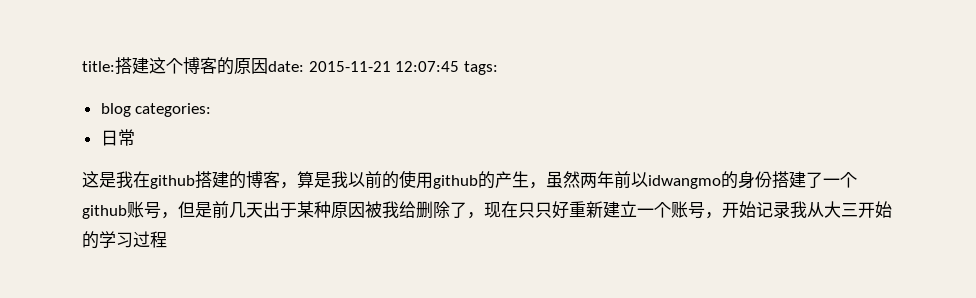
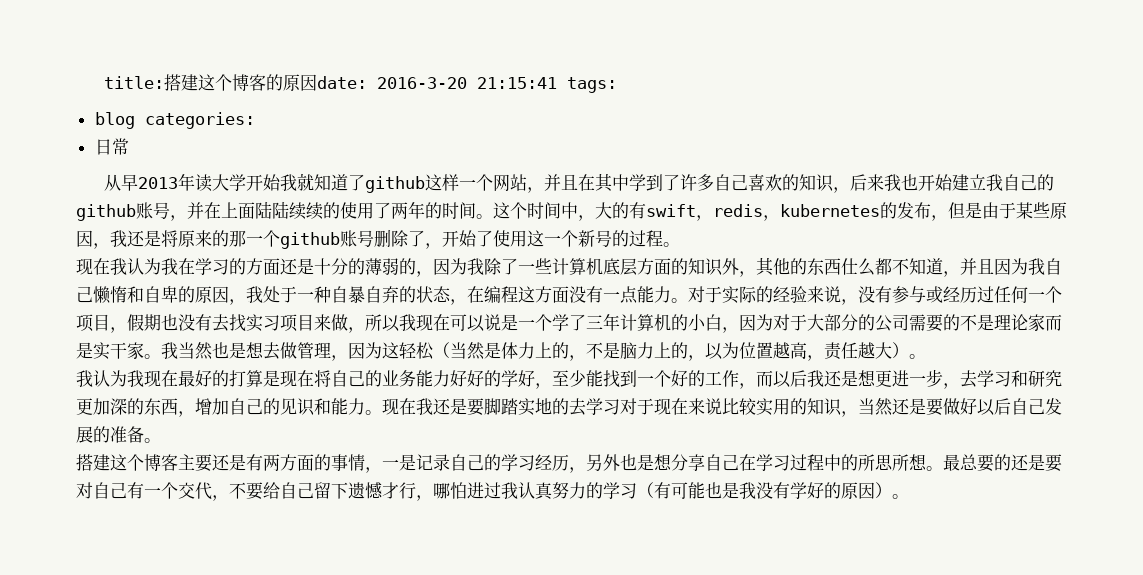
- title:搭建这个博客的原因date: 2015-11-21 12:07:45 tags:
+ title:搭建这个博客的原因date: 2016-3-20 21:15:41 tags:
- 这是我在github搭建的博客，算是我以前的使用github的产生，虽然两年前以idwangmo的身份搭建了一个github账号，但是前几天出于某种原因被我给删除了，现在只只好重新建立一个账号，开始记录我从大三开始的学习过程
+ 从早2013年读大学开始我就知道了github这样一个网站，并且在其中学到了许多自己喜欢的知识，后来我也开始建立我自己的github账号，并在上面陆陆续续的使用了两年的时间。这个时间中，大的有swift，redis，kubernetes的发布，但是由于某些原因，我还是将原来的那一个github账号删除了，开始了使用这一个新号的过程。
+ 现在我认为我在学习的方面还是十分的薄弱的，因为我除了一些计算机底层方面的知识外，其他的东西仕么都不知道，并且因为我自己懒惰和自卑的原因，我处于一种自暴自弃的状态，在编程这方面没有一点能力。对于实际的经验来说，没有参与或经历过任何一个项目，假期也没有去找实习项目来做，所以我现在可以说是一个学了三年计算机的小白，因为对于大部分的公司需要的不是理论家而是实干家。我当然也是想去做管理，因为这轻松（当然是体力上的，不是脑力上的，以为位置越高，责任越大）。
+ 我认为我现在最好的打算是现在将自己的业务能力好好的学好，至少能找到一个好的工作，而以后我还是想更进一步，去学习和研究更加深的东西，增加自己的见识和能力。现在我还是要脚踏实地的去学习对于现在来说比较实用的知识，当然还是要做好以后自己发展的准备。
+ 搭建这个博客主要还是有两方面的事情，一是记录自己的学习经历，另外也是想分享自己在学习过程中的所思所想。最总要的还是要对自己有一个交代，不要给自己留下遗憾才行，哪怕进过我认真努力的学习（有可能也是我没有学好的原因）。

